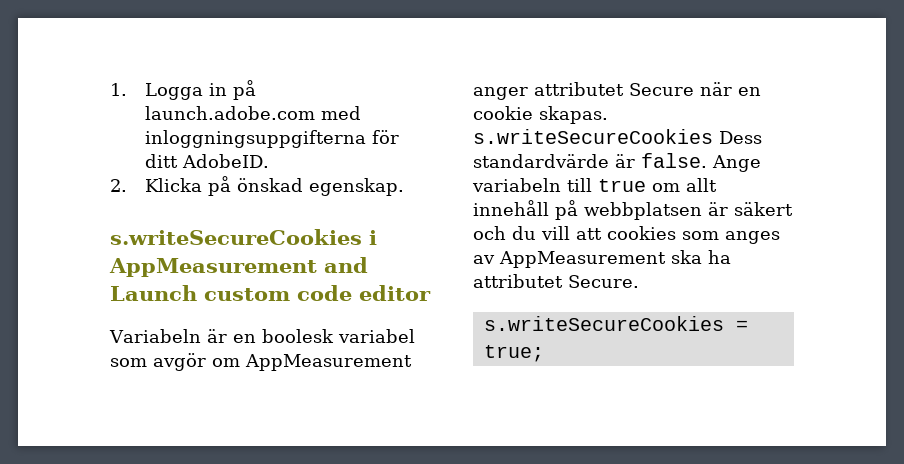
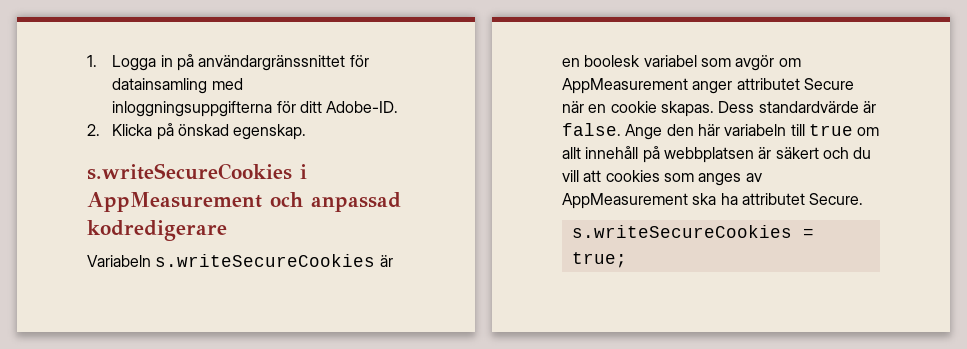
- 1. Logga in på launch.adobe.com med inloggningsuppgifterna för ditt AdobeID.
+ 1. Logga in på användargränssnittet för datainsamling med inloggningsuppgifterna för ditt Adobe-ID.
- s.writeSecureCookies i AppMeasurement and Launch custom code editor
+ s.writeSecureCookies i AppMeasurement och anpassad kodredigerare
- Variabeln är en boolesk variabel som avgör om AppMeasurement anger attributet Secure när en cookie skapas. s.writeSecureCookies Dess standardvärde är false.
+ Variabeln s.writeSecureCookies är en boolesk variabel som avgör om AppMeasurement anger attributet Secure när en cookie skapas. Dess standardvärde är false.
- Ange variabeln till true om allt innehåll på webbplatsen är säkert och du vill att cookies som anges av AppMeasurement ska ha attributet Secure.
+ Ange den här variabeln till true om allt innehåll på webbplatsen är säkert och du vill att cookies som anges av AppMeasurement ska ha attributet Secure.

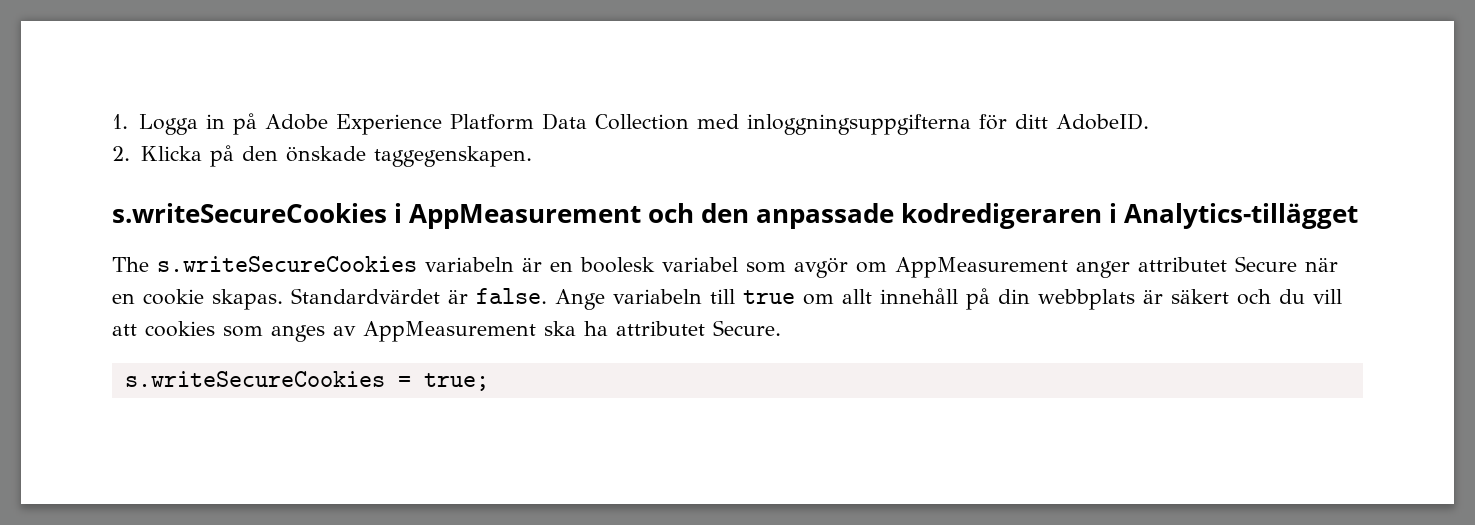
- 1. Logga in på användargränssnittet för datainsamling med inloggningsuppgifterna för ditt Adobe-ID.
+ 1. Logga in på Adobe Experience Platform Data Collection med inloggningsuppgifterna för ditt AdobeID.
- 2. Klicka på önskad egenskap.
+ 2. Klicka på den önskade taggegenskapen.
- s.writeSecureCookies i AppMeasurement och anpassad kodredigerare
- Variabeln s.writeSecureCookies är en boolesk variabel som avgör om AppMeasurement anger attributet Secure när en cookie skapas.
+ s.writeSecureCookies i AppMeasurement och den anpassade kodredigeraren i Analytics-tillägget
+ The s.writeSecureCookies variabeln är en boolesk variabel som avgör om AppMeasurement anger attributet Secure när en cookie skapas.
- Dess standardvärde är false.
+ Standardvärdet är false.
- Ange den här variabeln till true om allt innehåll på webbplatsen är säkert och du vill att cookies som anges av AppMeasurement ska ha attributet Secure.
+ Ange variabeln till true om allt innehåll på din webbplats är säkert och du vill att cookies som anges av AppMeasurement ska ha attributet Secure.

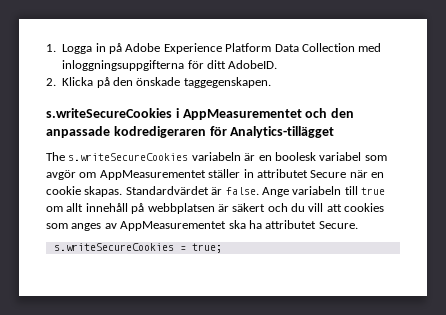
- s.writeSecureCookies i AppMeasurement och den anpassade kodredigeraren i Analytics-tillägget
+ s.writeSecureCookies i AppMeasurementet och den anpassade kodredigeraren för Analytics-tillägget
- The s.writeSecureCookies variabeln är en boolesk variabel som avgör om AppMeasurement anger attributet Secure när en cookie skapas.
+ The s.writeSecureCookies variabeln är en boolesk variabel som avgör om AppMeasurementet ställer in attributet Secure när en cookie skapas.
- Ange variabeln till true om allt innehåll på din webbplats är säkert och du vill att cookies som anges av AppMeasurement ska ha attributet Secure.
+ Ange variabeln till true om allt innehåll på webbplatsen är säkert och du vill att cookies som anges av AppMeasurementet ska ha attributet Secure.

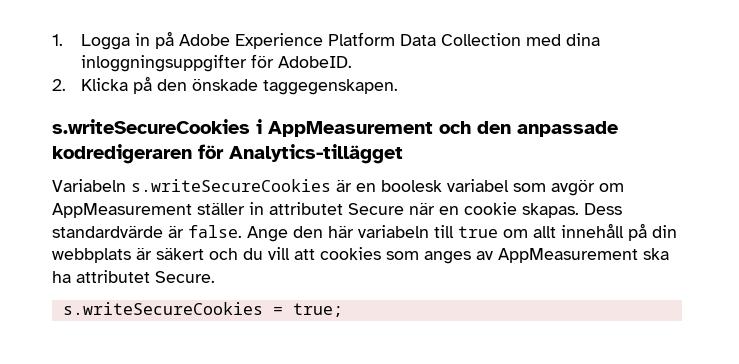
- 1. Logga in på Adobe Experience Platform Data Collection med inloggningsuppgifterna för ditt AdobeID.
+ 1. Logga in på Adobe Experience Platform Data Collection med dina inloggningsuppgifter för AdobeID.
- s.writeSecureCookies i AppMeasurementet och den anpassade kodredigeraren för Analytics-tillägget
+ s.writeSecureCookies i AppMeasurement och den anpassade kodredigeraren för Analytics-tillägget
- The s.writeSecureCookies variabeln är en boolesk variabel som avgör om AppMeasurementet ställer in attributet Secure när en cookie skapas.
+ Variabeln s.writeSecureCookies är en boolesk variabel som avgör om AppMeasurement ställer in attributet Secure när en cookie skapas.
- Standardvärdet är false.
+ Dess standardvärde är false.
- Ange variabeln till true om allt innehåll på webbplatsen är säkert och du vill att cookies som anges av AppMeasurementet ska ha attributet Secure.
+ Ange den här variabeln till true om allt innehåll på din webbplats är säkert och du vill att cookies som anges av AppMeasurement ska ha attributet Secure.

